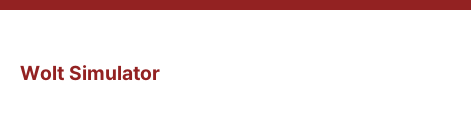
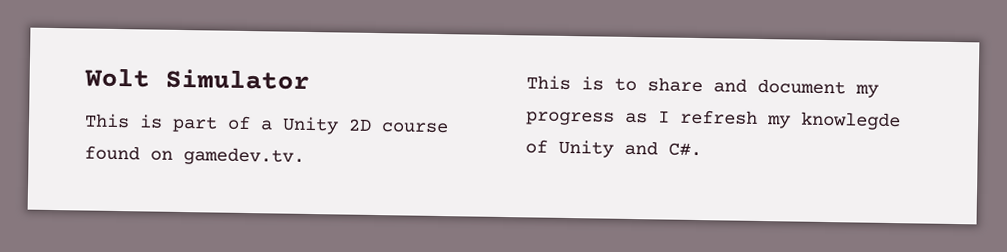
+ This is part of a Unity 2D course found on gamedev.tv.
+ This is to share and document my progress as I refresh my knowlegde of Unity and C#.

